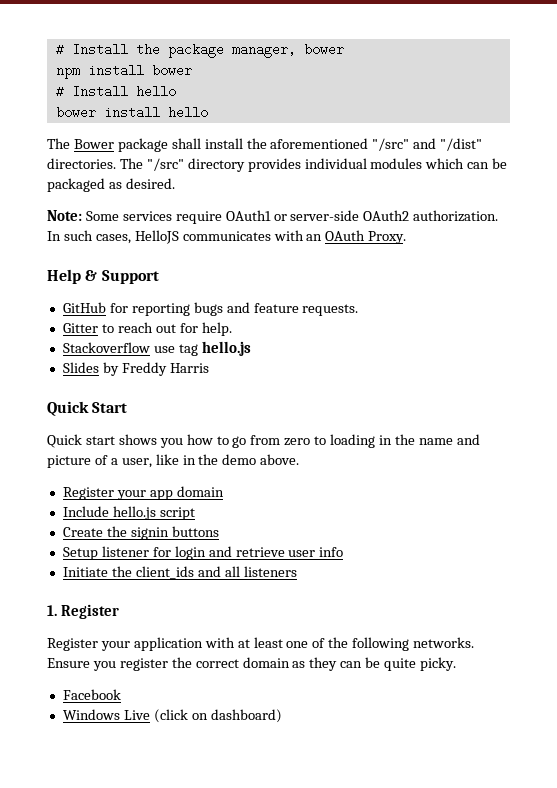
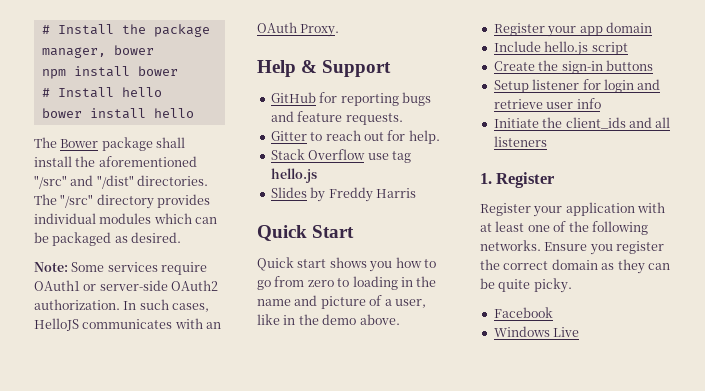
- Stackoverflow use tag hello.js
+ Stack Overflow use tag hello.js
- Create the signin buttons
+ Create the sign-in buttons
- Windows Live (click on dashboard)
+ Windows Live

